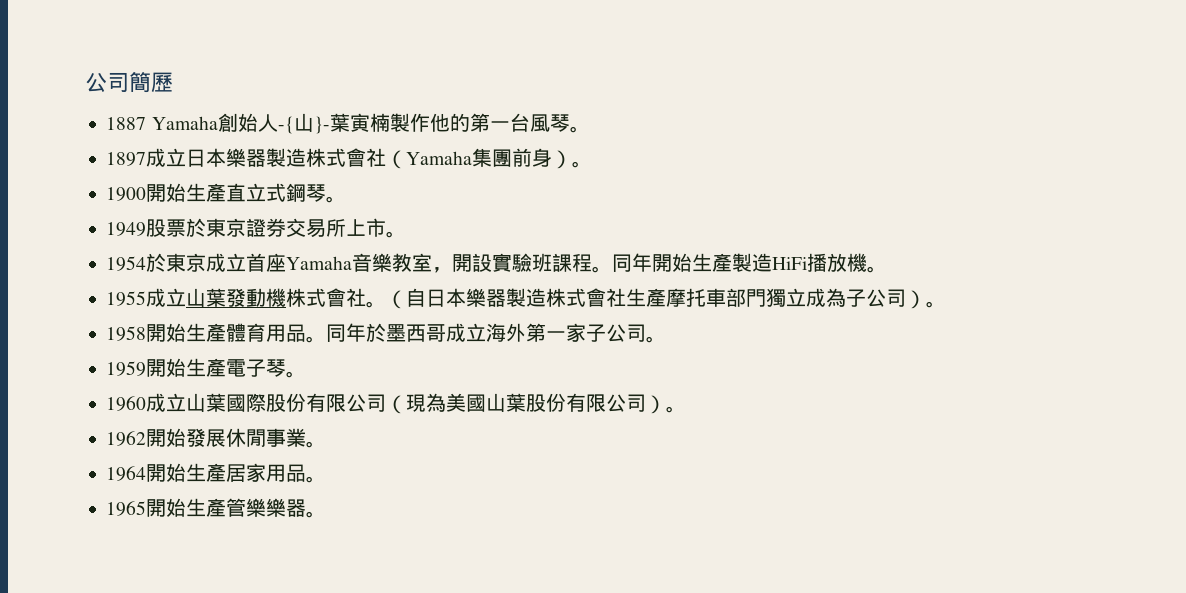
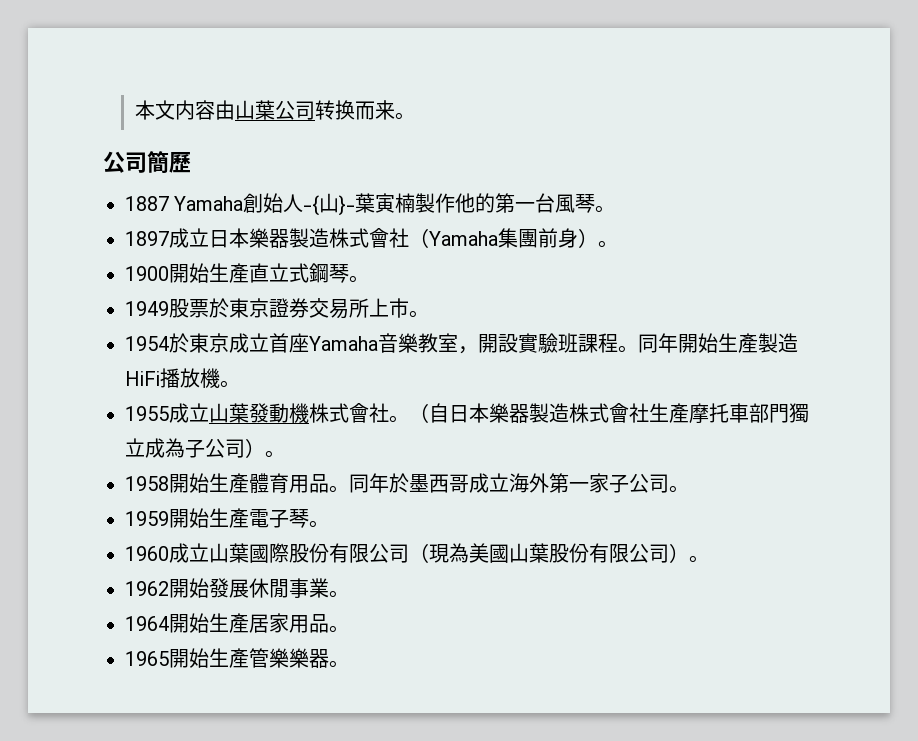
+ 本文内容由山葉公司转换而来。

